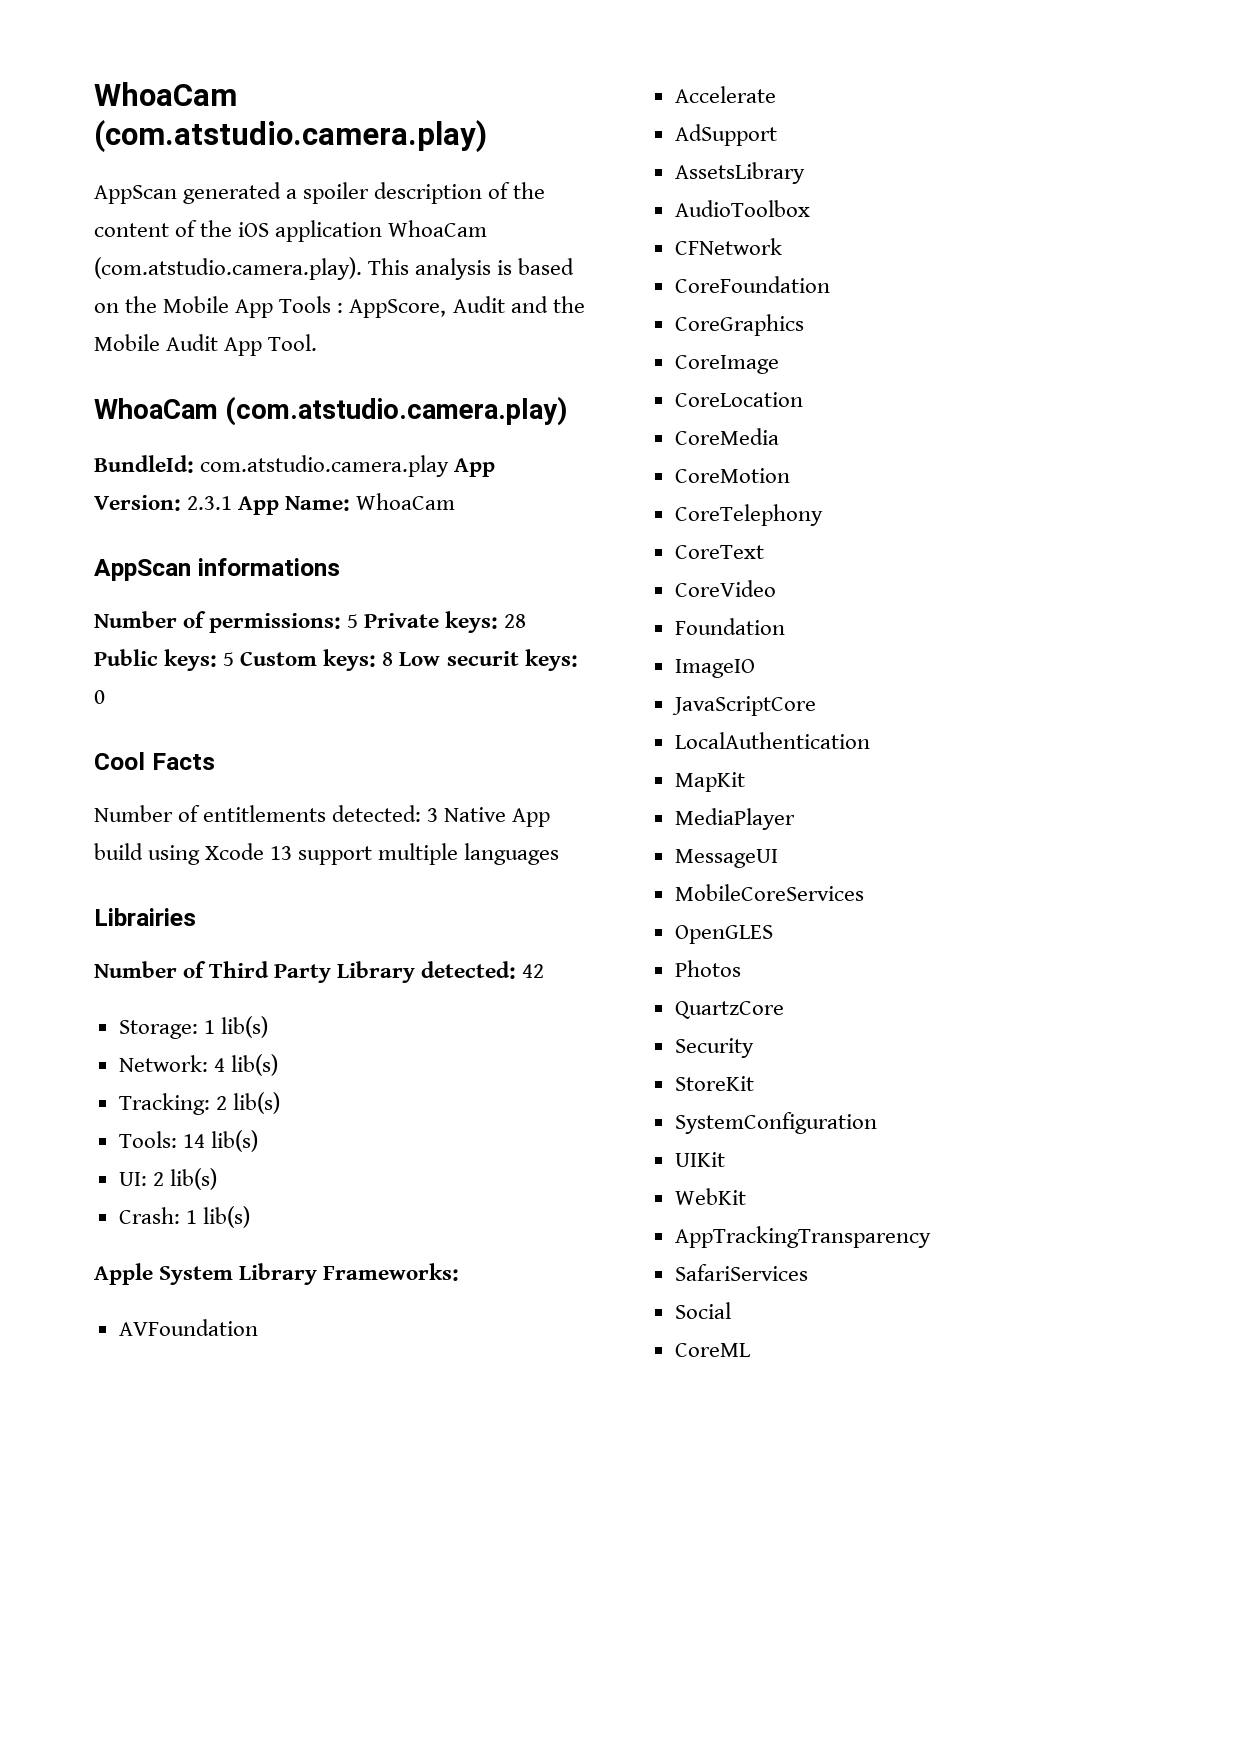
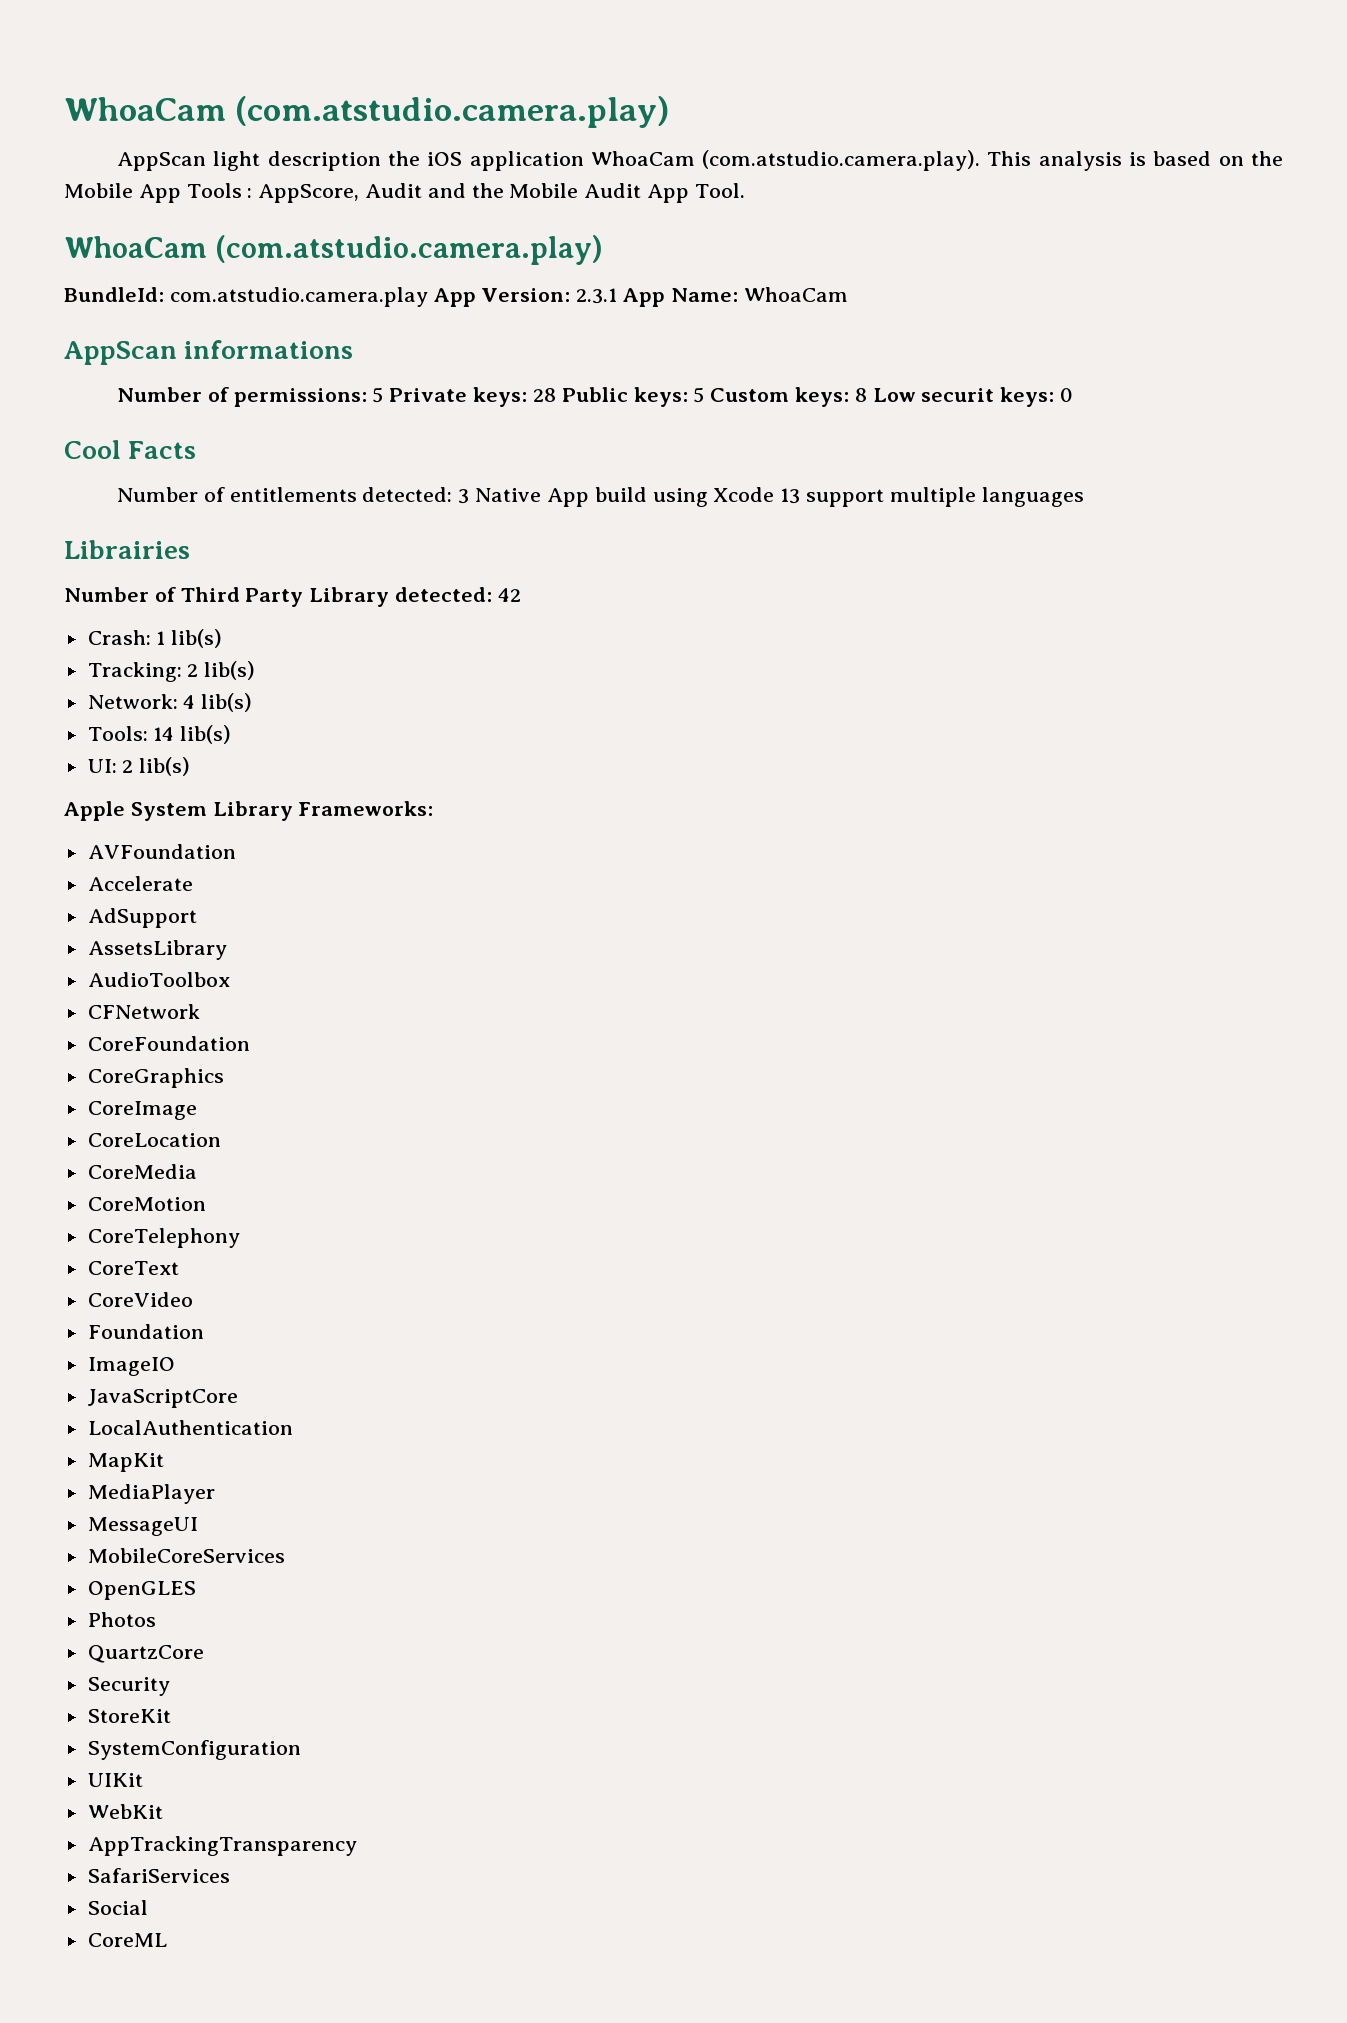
- AppScan generated a spoiler description of the content of the iOS application WhoaCam (com.atstudio.camera.play). This analysis is based on the Mobile App Tools : AppScore, Audit and the Mobile Audit App Tool.
+ AppScan light description the iOS application WhoaCam (com.atstudio.camera.play). This analysis is based on the Mobile App Tools : AppScore, Audit and the Mobile Audit App Tool.
- Storage: 1 lib(s)
+ Crash: 1 lib(s)
+ Tracking: 2 lib(s)
- Tracking: 2 lib(s)
- Crash: 1 lib(s)

